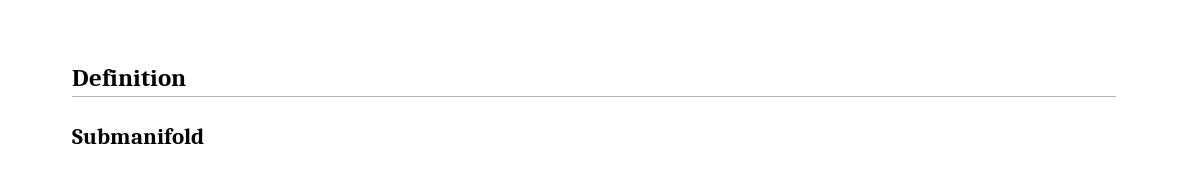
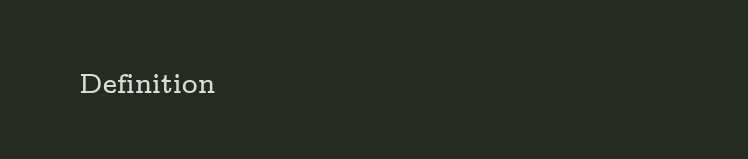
- Submanifold

